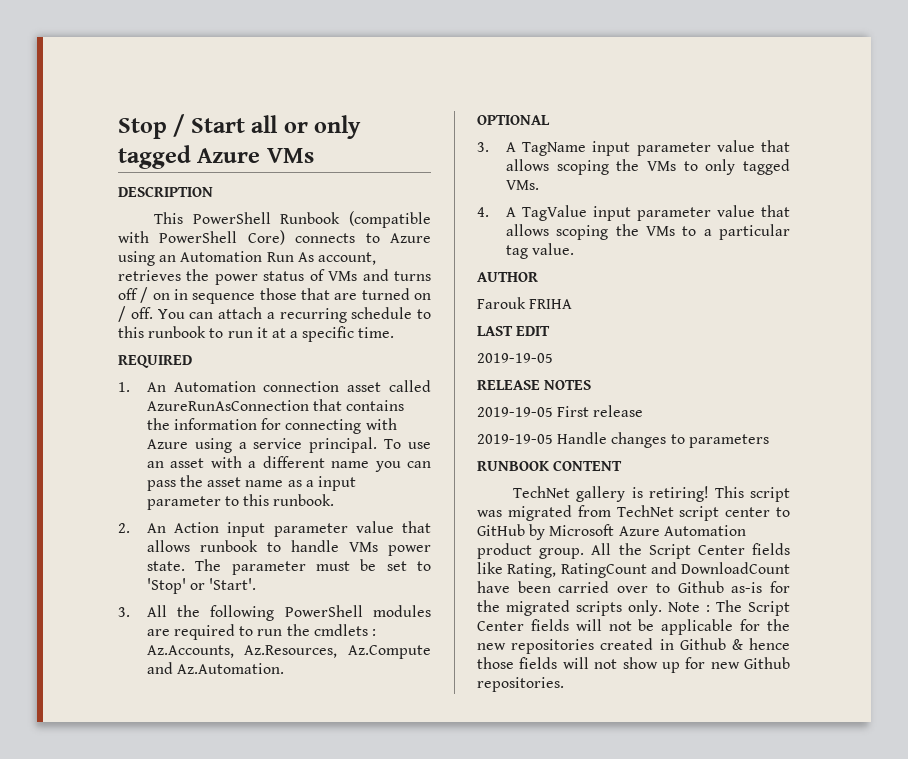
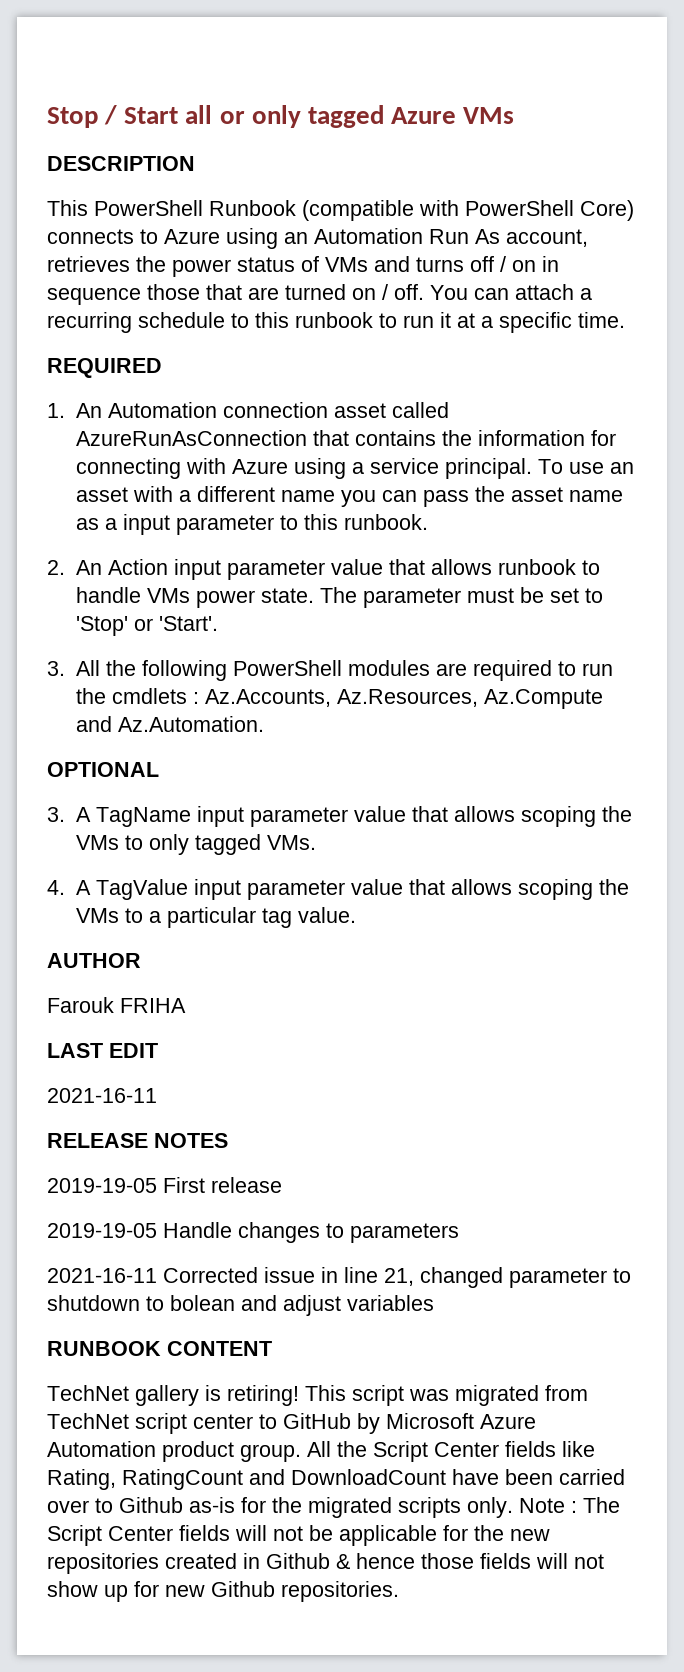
  LAST EDIT
- 2019-19-05
+ 2021-16-11
+ 2021-16-11 Corrected issue in line 21, changed parameter to shutdown to bolean and adjust variables

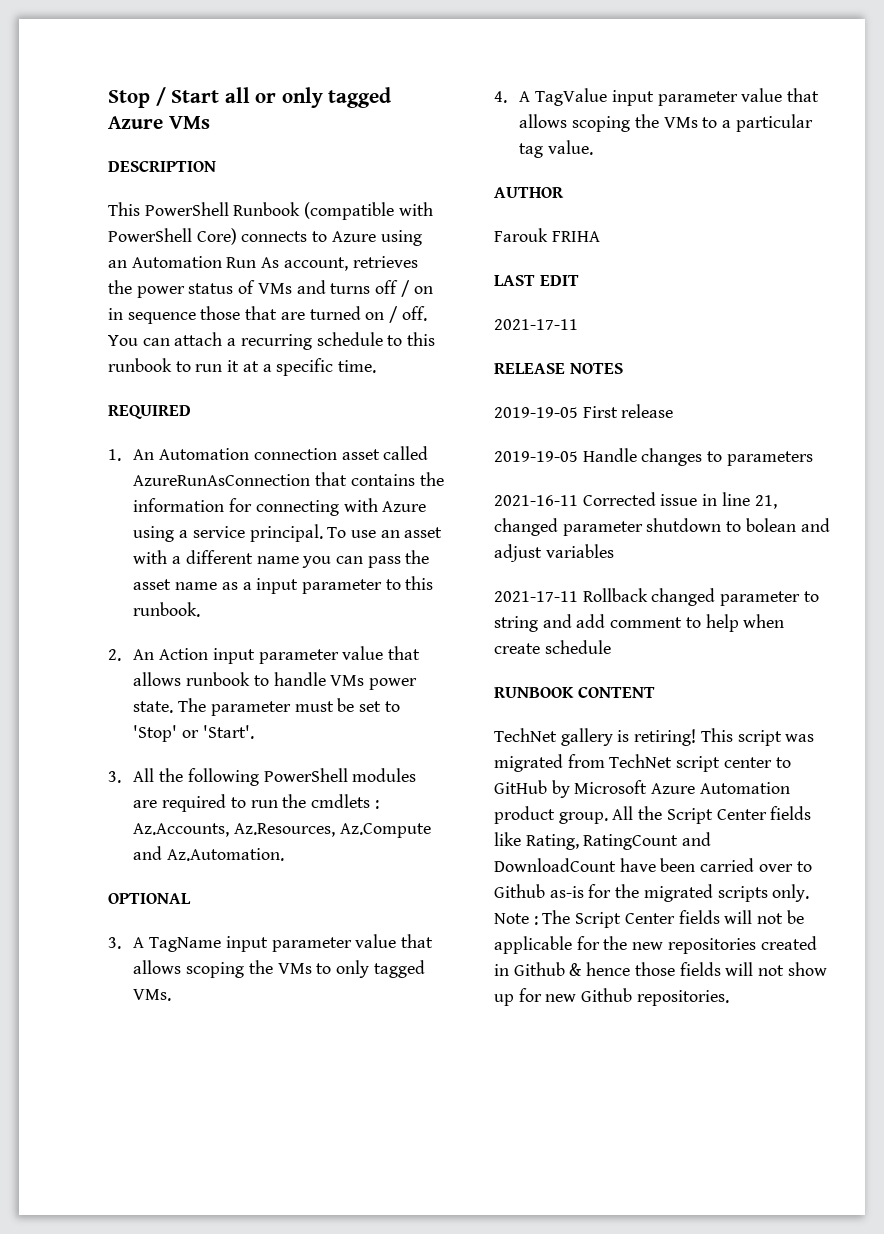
  LAST EDIT
- 2021-16-11
+ 2021-17-11
- 2021-16-11 Corrected issue in line 21, changed parameter to shutdown to bolean and adjust variables
+ 2021-16-11 Corrected issue in line 21, changed parameter shutdown to bolean and adjust variables
+ 2021-17-11 Rollback changed parameter to string and add comment to help when create schedule

